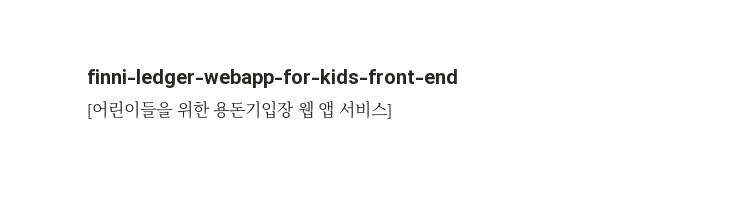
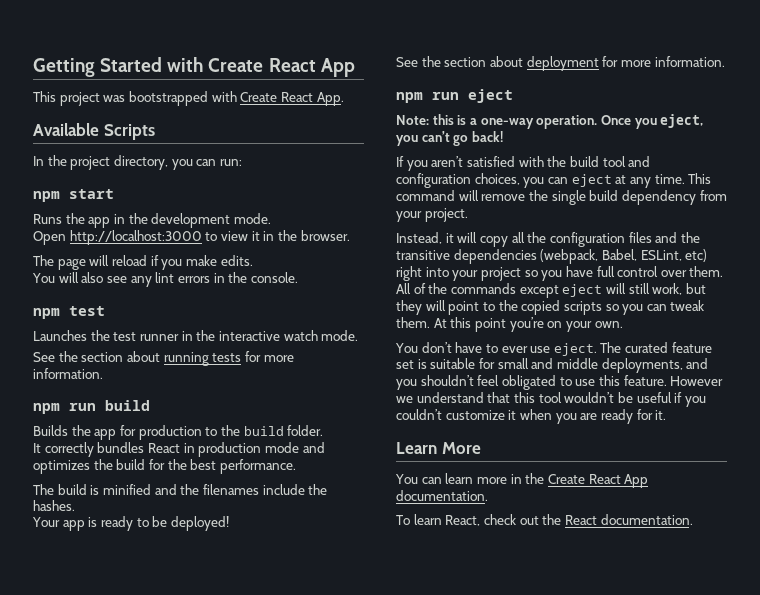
- finni-ledger-webapp-for-kids-front-end
- [어린이들을 위한 용돈기입장 웹 앱 서비스]
+ Getting Started with Create React App
+ This project was bootstrapped with Create React App.
+ Available Scripts
+ In the project directory, you can run:
+ npm start
+ Runs the app in the development mode.
+ Open http://localhost:3000 to view it in the browser.
+ The page will reload if you make edits.
+ You will also see any lint errors in the console.
+ npm test
+ Launches the test runner in the interactive watch mode.
+ See the section about running tests for more information.
+ npm run build
+ Builds the app for production to the build folder.
+ It correctly bundles React in production mode and optimizes the build for the best performance.
+ The build is minified and the filenames include the hashes.
+ Your app is ready to be deployed!
+ See the section about deployment for more information.
+ npm run eject
+ Note: this is a one-way operation. Once you eject, you can’t go back!
+ If you aren’t satisfied with the build tool and configuration choices, you can eject at any time. This command will remove the single build dependency from your project.
+ Instead, it will copy all the configuration files and the transitive dependencies (webpack, Babel, ESLint, etc) right into your project so you have full control over them. All of the commands except eject will still work, but they will point to the copied scripts so you can tweak them. At this point you’re on your own.
+ You don’t have to ever use eject. The curated feature set is suitable for small and middle deployments, and you shouldn’t feel obligated to use this feature. However we understand that this tool wouldn’t be useful if you couldn’t customize it when you are ready for it.
+ Learn More
+ You can learn more in the Create React App documentation.
+ To learn React, check out the React documentation.

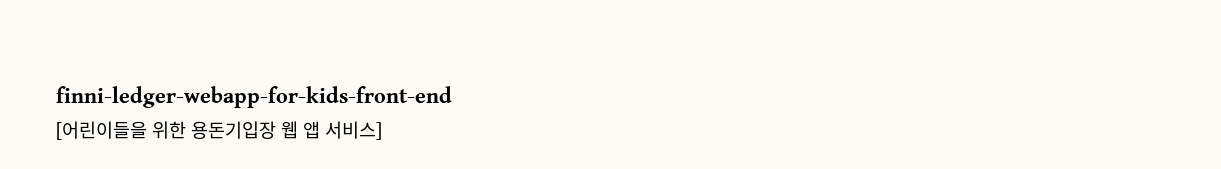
- Getting Started with Create React App
- This project was bootstrapped with Create React App.
- Available Scripts
- In the project directory, you can run:
- npm start
- Runs the app in the development mode.
- Open http://localhost:3000 to view it in the browser.
- The page will reload if you make edits.
- You will also see any lint errors in the console.
- npm test
- Launches the test runner in the interactive watch mode.
- See the section about running tests for more information.
- npm run build
- Builds the app for production to the build folder.
- It correctly bundles React in production mode and optimizes the build for the best performance.
- The build is minified and the filenames include the hashes.
- Your app is ready to be deployed!
- See the section about deployment for more information.
- npm run eject
- Note: this is a one-way operation. Once you eject, you can’t go back!
- If you aren’t satisfied with the build tool and configuration choices, you can eject at any time. This command will remove the single build dependency from your project.
- Instead, it will copy all the configuration files and the transitive dependencies (webpack, Babel, ESLint, etc) right into your project so you have full control over them. All of the commands except eject will still work, but they will point to the copied scripts so you can tweak them. At this point you’re on your own.
- You don’t have to ever use eject. The curated feature set is suitable for small and middle deployments, and you shouldn’t feel obligated to use this feature. However we understand that this tool wouldn’t be useful if you couldn’t customize it when you are ready for it.
- Learn More
- You can learn more in the Create React App documentation.
- To learn React, check out the React documentation.
+ finni-ledger-webapp-for-kids-front-end
+ [어린이들을 위한 용돈기입장 웹 앱 서비스]

